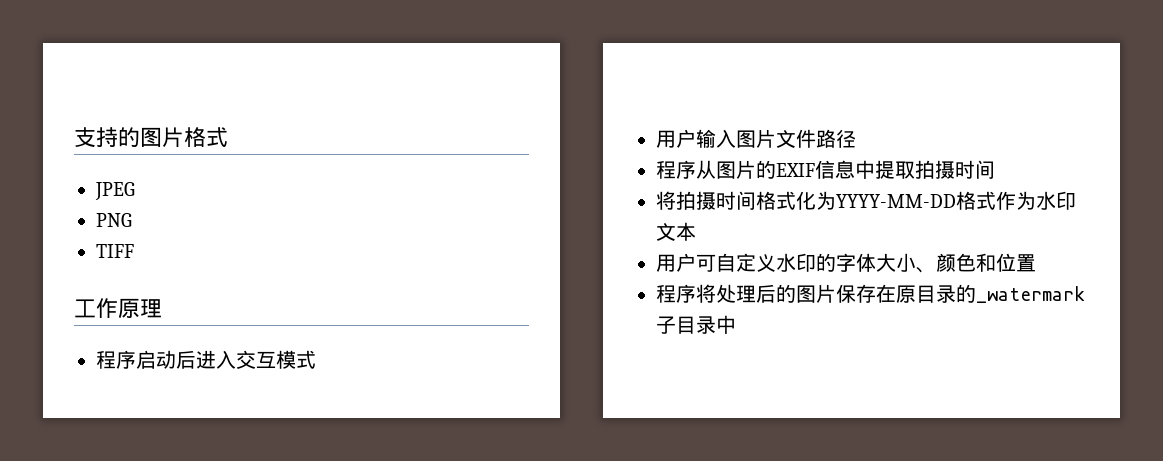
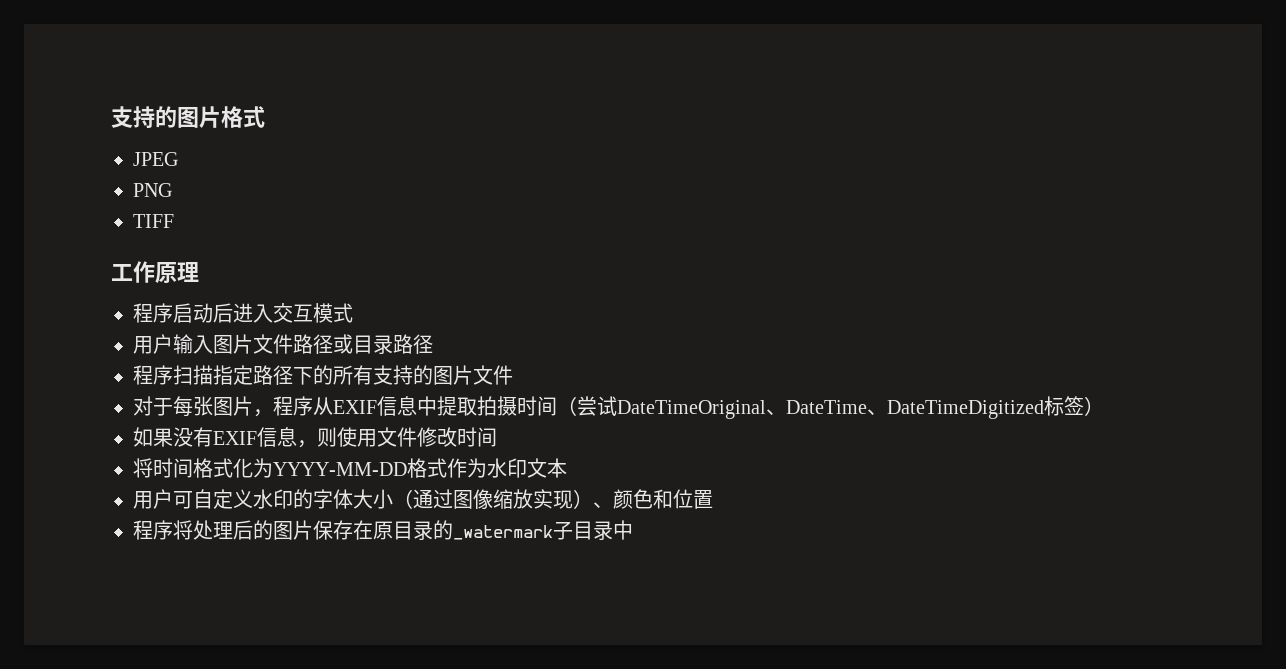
- 用户输入图片文件路径
- 程序从图片的EXIF信息中提取拍摄时间
- 将拍摄时间格式化为YYYY-MM-DD格式作为水印文本
+ 用户输入图片文件路径或目录路径
+ 程序扫描指定路径下的所有支持的图片文件
+ 对于每张图片，程序从EXIF信息中提取拍摄时间（尝试DateTimeOriginal、DateTime、DateTimeDigitized标签）
+ 如果没有EXIF信息，则使用文件修改时间
+ 将时间格式化为YYYY-MM-DD格式作为水印文本
- 用户可自定义水印的字体大小、颜色和位置
+ 用户可自定义水印的字体大小（通过图像缩放实现）、颜色和位置

